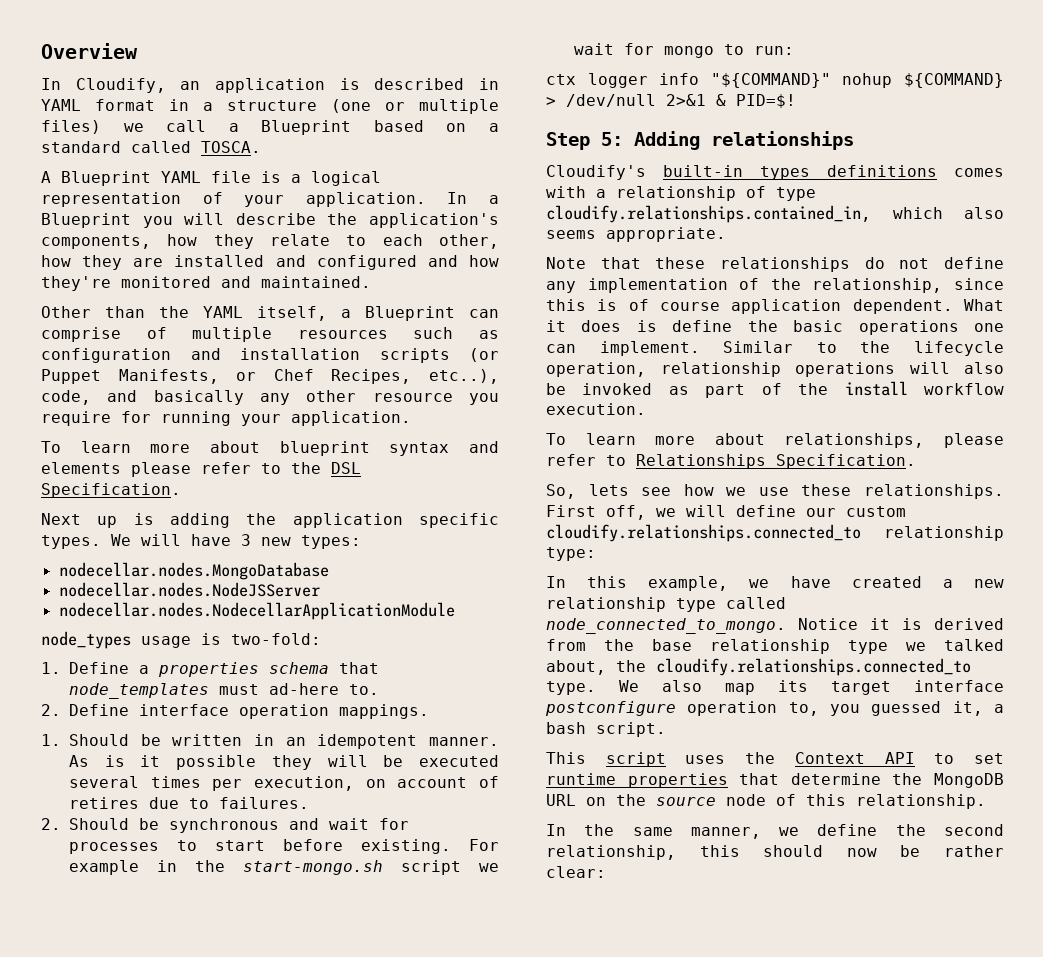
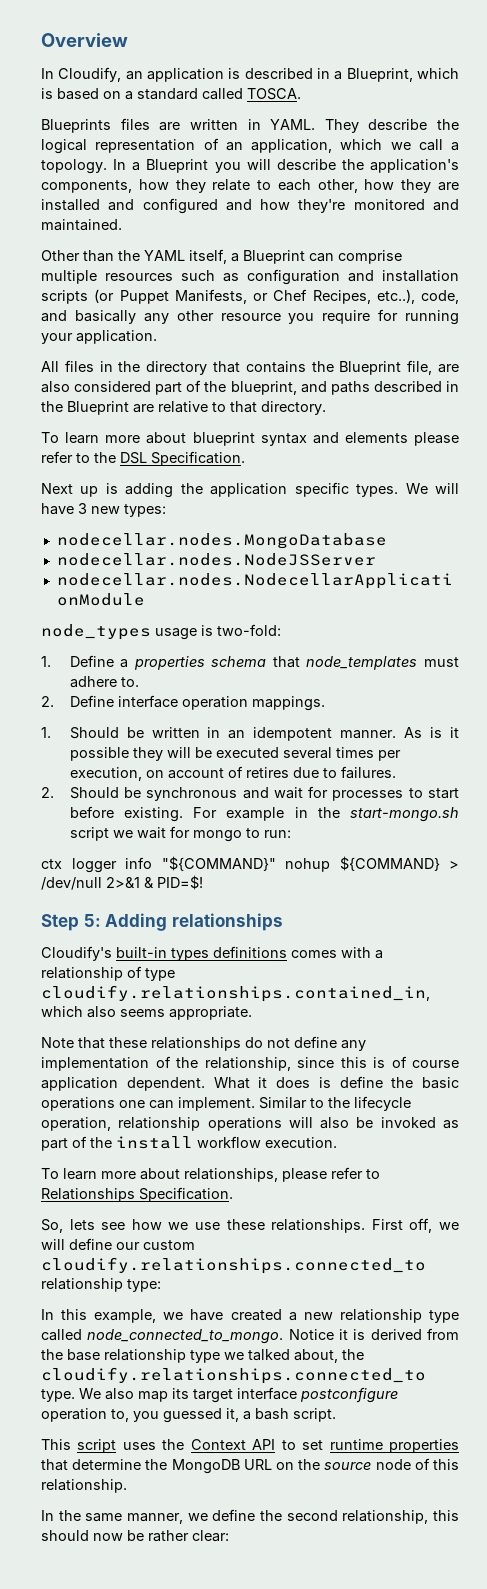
- In Cloudify, an application is described in YAML format in a structure (one or multiple files) we call a Blueprint based on a standard called TOSCA.
+ In Cloudify, an application is described in a Blueprint, which is based on a standard called TOSCA.
- A Blueprint YAML file is a logical representation of your application.
+ Blueprints files are written in YAML. They describe the logical representation of an application, which we call a topology.
- Other than the YAML itself, a Blueprint can comprise of multiple resources such as configuration and installation scripts (or Puppet Manifests, or Chef Recipes, etc..), code, and basically any other resource you require for running your application.
+ Other than the YAML itself, a Blueprint can comprise multiple resources such as configuration and installation scripts (or Puppet Manifests, or Chef Recipes, etc..), code, and basically any other resource you require for running your application.
+ All files in the directory that contains the Blueprint file, are also considered part of the blueprint, and paths described in the Blueprint are relative to that directory.
- 1. Define a properties schema that node_templates must ad-here to.
+ 1. Define a properties schema that node_templates must adhere to.

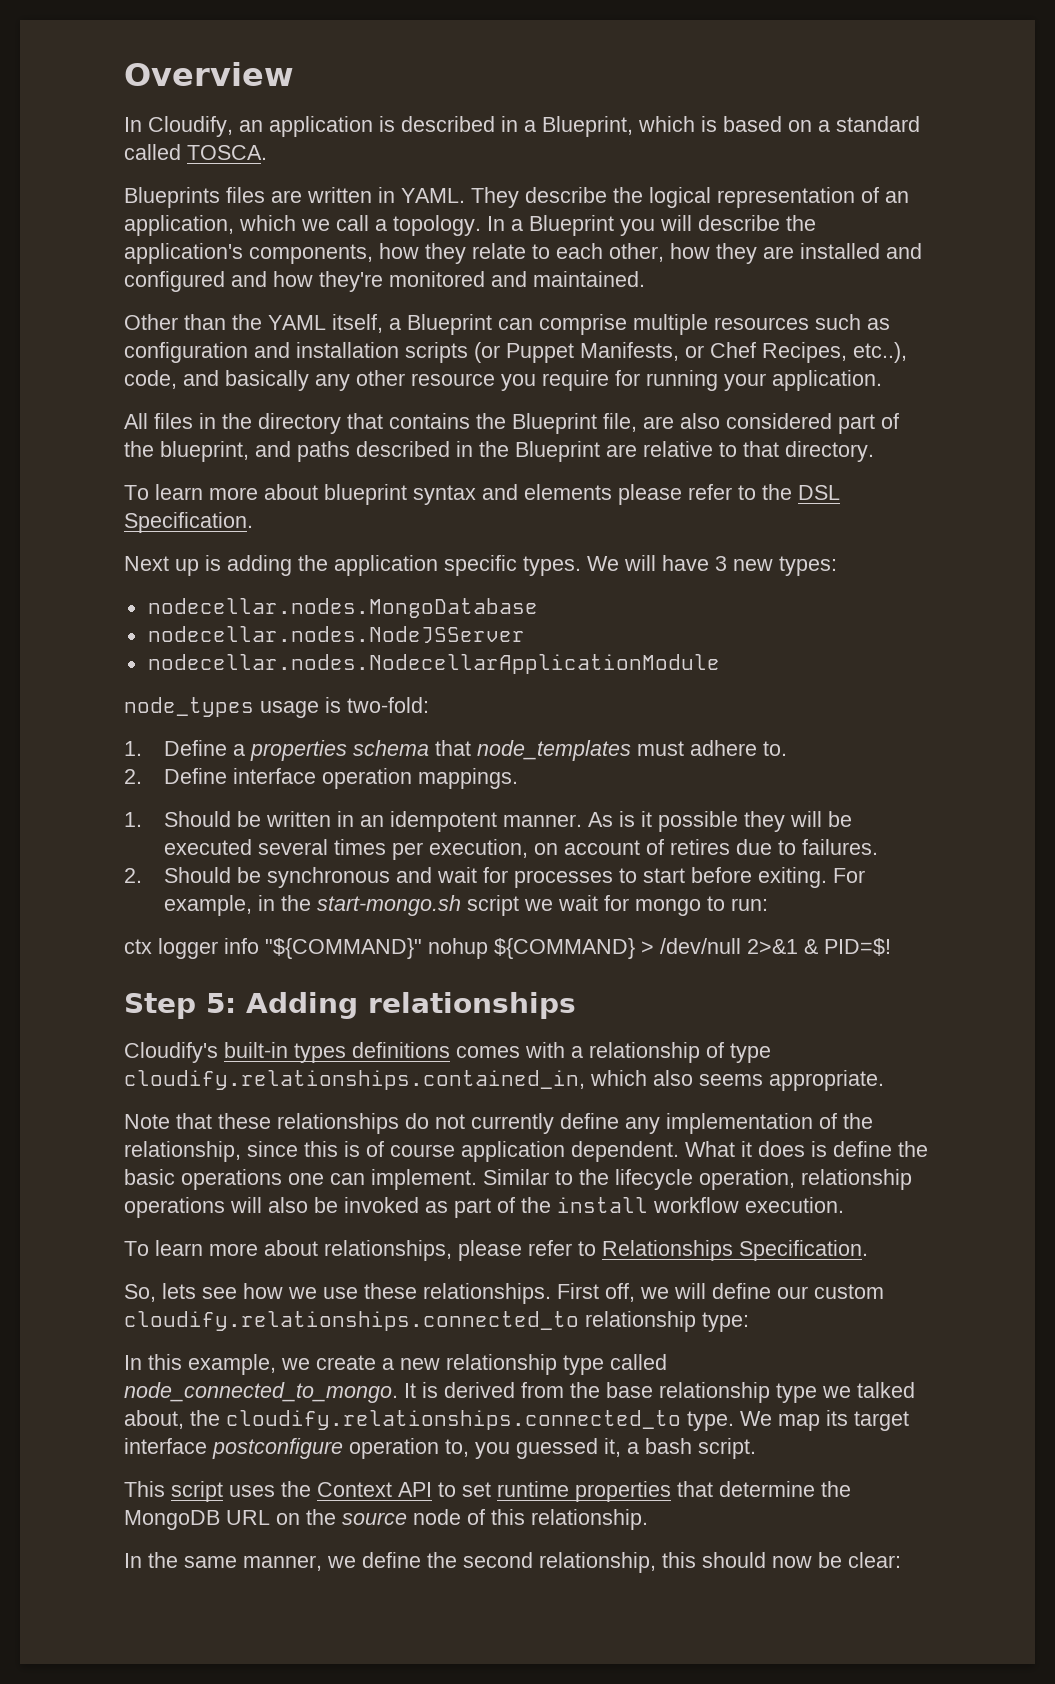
- 2. Should be synchronous and wait for processes to start before existing. For example in the start-mongo.sh script we wait for mongo to run:
+ 2. Should be synchronous and wait for processes to start before exiting. For example, in the start-mongo.sh script we wait for mongo to run:
- Note that these relationships do not define any implementation of the relationship, since this is of course application dependent.
+ Note that these relationships do not currently define any implementation of the relationship, since this is of course application dependent.
- In this example, we have created a new relationship type called node_connected_to_mongo.
+ In this example, we create a new relationship type called node_connected_to_mongo.
- Notice it is derived from the base relationship type we talked about, the cloudify.relationships.connected_to type.
+ It is derived from the base relationship type we talked about, the cloudify.relationships.connected_to type.
- We also map its target interface postconfigure operation to, you guessed it, a bash script.
+ We map its target interface postconfigure operation to, you guessed it, a bash script.
- In the same manner, we define the second relationship, this should now be rather clear:
+ In the same manner, we define the second relationship, this should now be clear:

